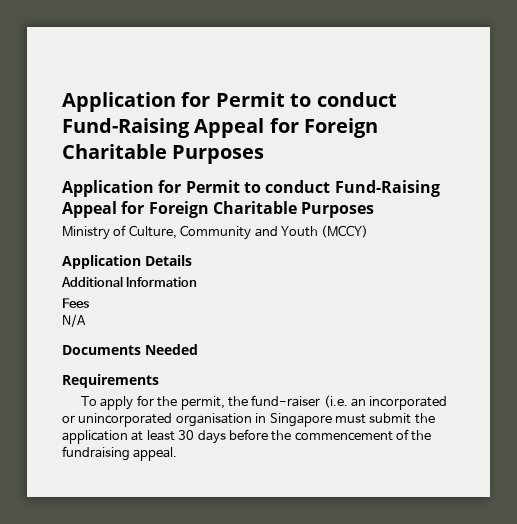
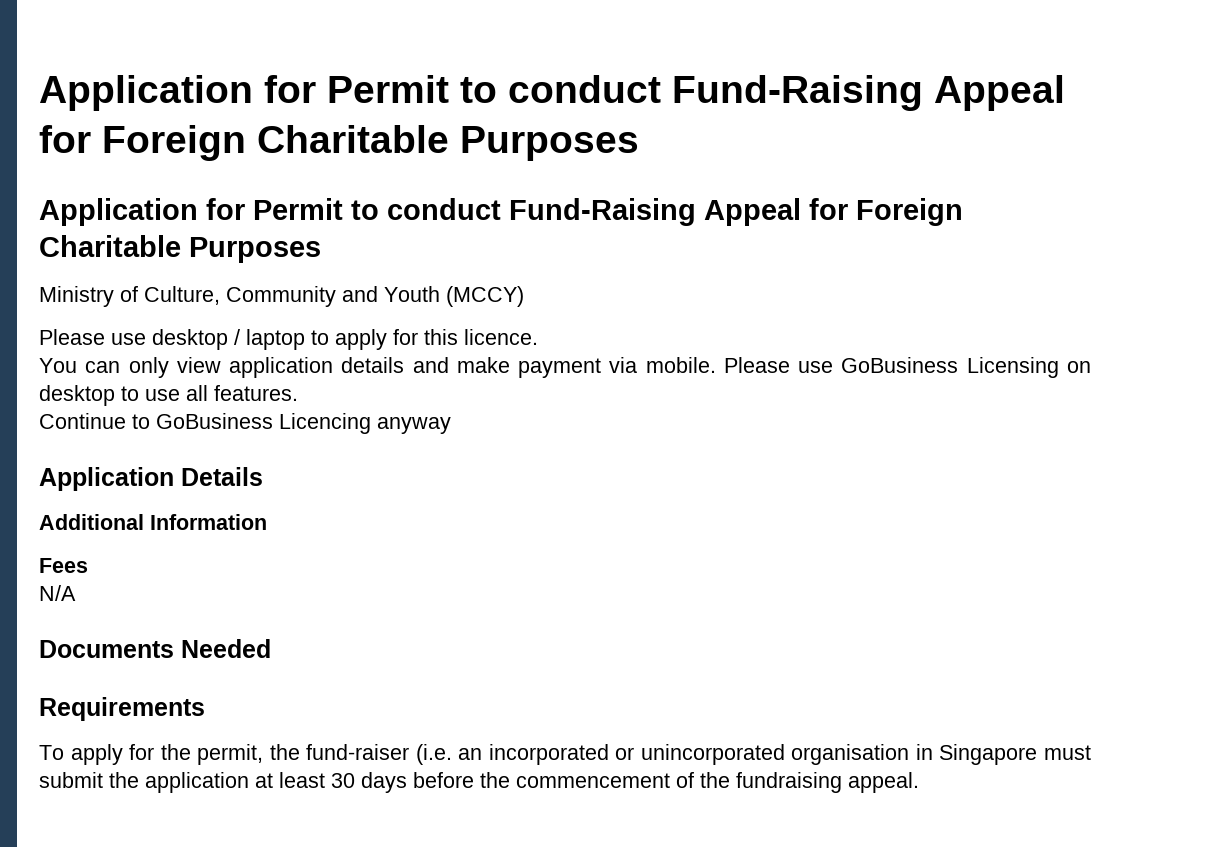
+ Please use desktop / laptop to apply for this licence.
+ You can only view application details and make payment via mobile. Please use GoBusiness Licensing on desktop to use all features.
+ Continue to GoBusiness Licencing anyway

